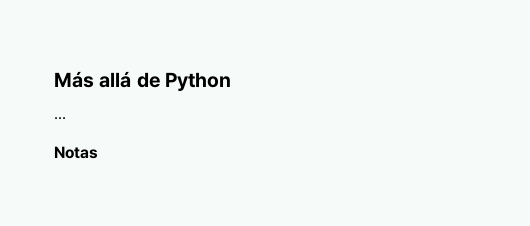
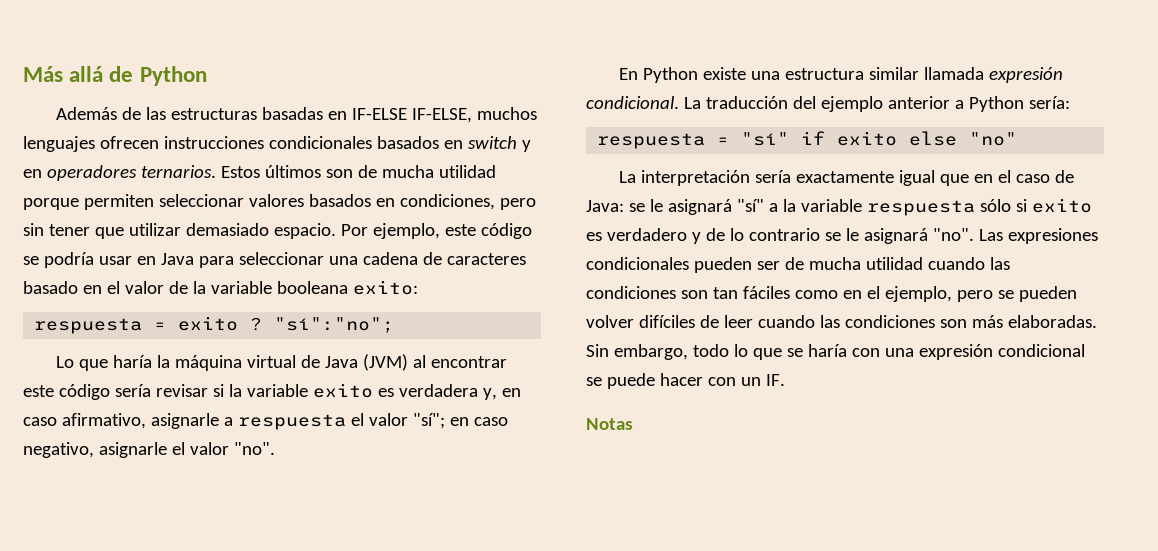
- ...
+ Además de las estructuras basadas en IF-ELSE IF-ELSE, muchos lenguajes ofrecen instrucciones condicionales basados en switch y en operadores ternarios. Estos últimos son de mucha utilidad porque permiten seleccionar valores basados en condiciones, pero sin tener que utilizar demasiado espacio. Por ejemplo, este código se podría usar en Java para seleccionar una cadena de caracteres basado en el valor de la variable booleana exito:
+ respuesta = exito ? "sí":"no";
+ Lo que haría la máquina virtual de Java (JVM) al encontrar este código sería revisar si la variable exito es verdadera y, en caso afirmativo, asignarle a respuesta el valor "sí"; en caso negativo, asignarle el valor "no".
+ En Python existe una estructura similar llamada expresión condicional. La traducción del ejemplo anterior a Python sería:
+ respuesta = "sí" if exito else "no"
+ La interpretación sería exactamente igual que en el caso de Java: se le asignará "sí" a la variable respuesta sólo si exito es verdadero y de lo contrario se le asignará "no". Las expresiones condicionales pueden ser de mucha utilidad cuando las condiciones son tan fáciles como en el ejemplo, pero se pueden volver difíciles de leer cuando las condiciones son más elaboradas. Sin embargo, todo lo que se haría con una expresión condicional se puede hacer con un IF.

